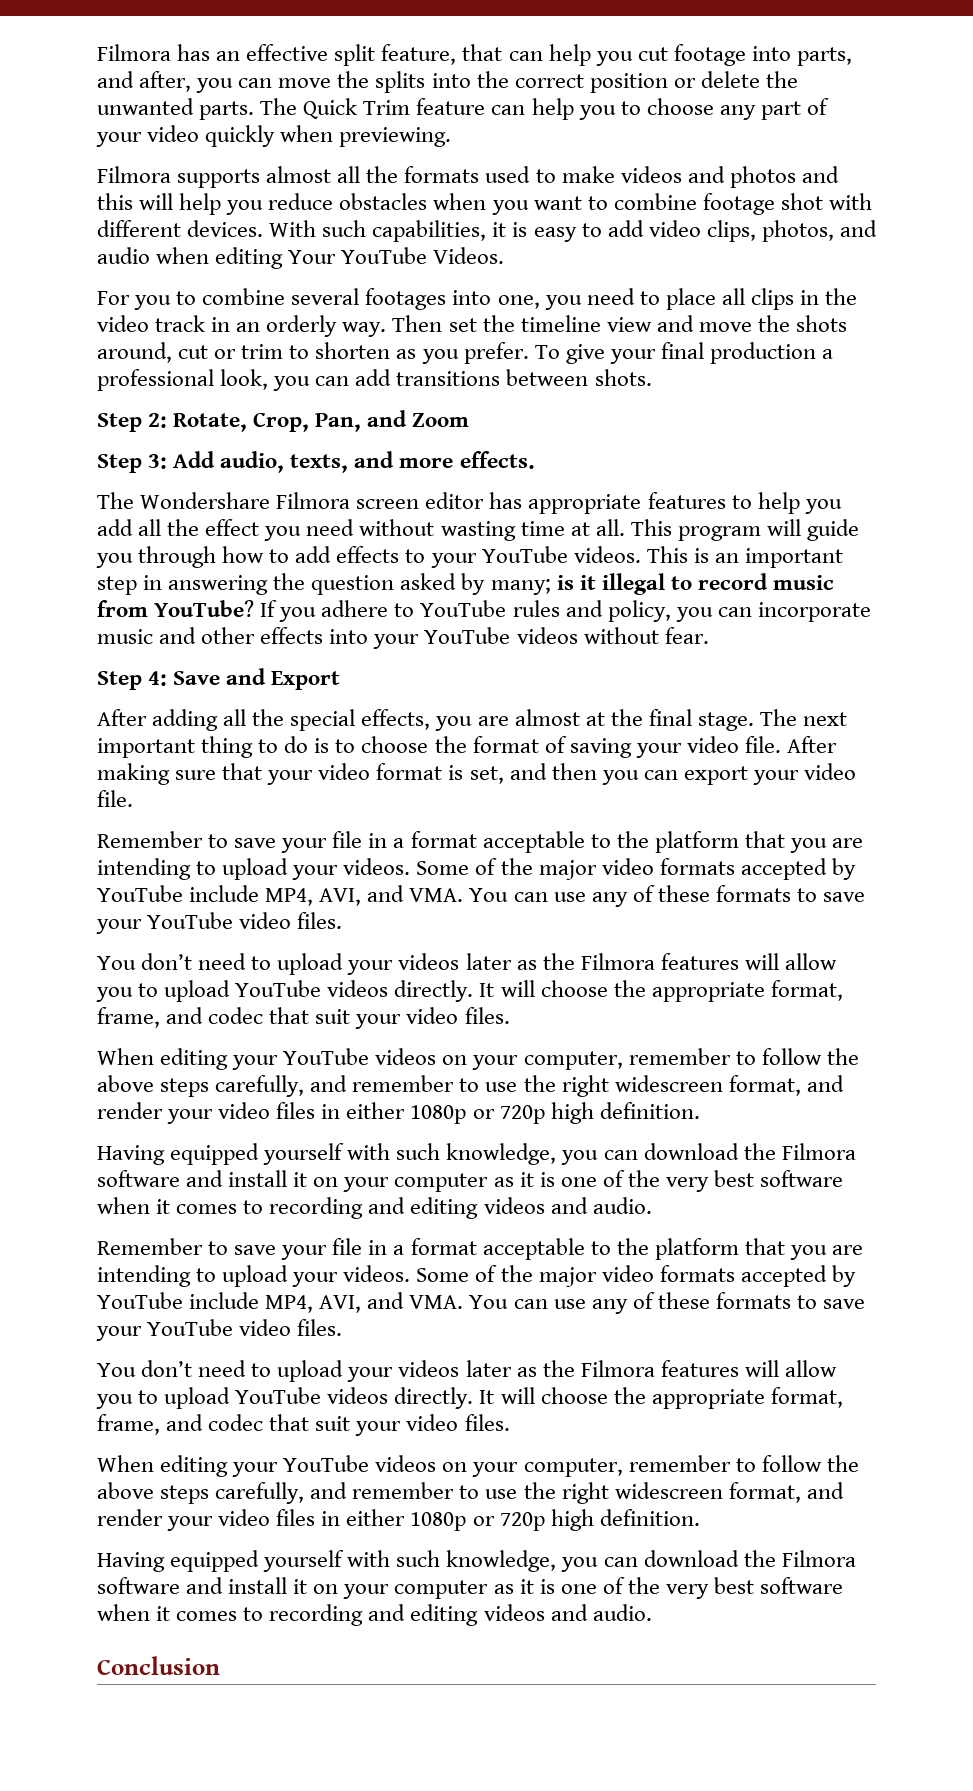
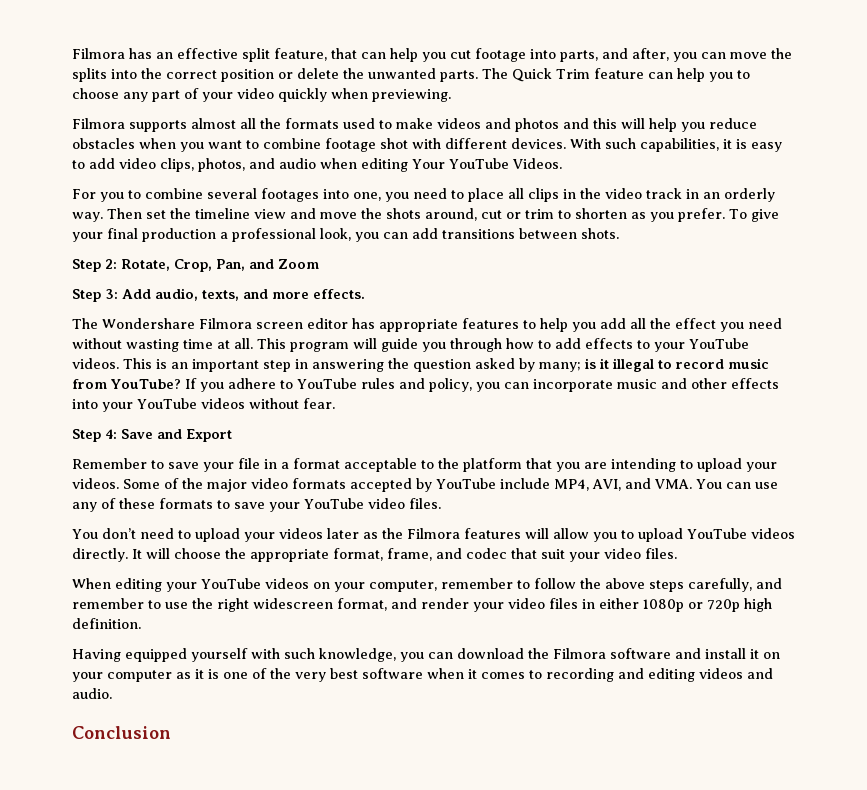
- After adding all the special effects, you are almost at the final stage. The next important thing to do is to choose the format of saving your video file. After making sure that your video format is set, and then you can export your video file.
- Remember to save your file in a format acceptable to the platform that you are intending to upload your videos. Some of the major video formats accepted by YouTube include MP4, AVI, and VMA. You can use any of these formats to save your YouTube video files.
- You don’t need to upload your videos later as the Filmora features will allow you to upload YouTube videos directly. It will choose the appropriate format, frame, and codec that suit your video files.
- When editing your YouTube videos on your computer, remember to follow the above steps carefully, and remember to use the right widescreen format, and render your video files in either 1080p or 720p high definition.
- Having equipped yourself with such knowledge, you can download the Filmora software and install it on your computer as it is one of the very best software when it comes to recording and editing videos and audio.

